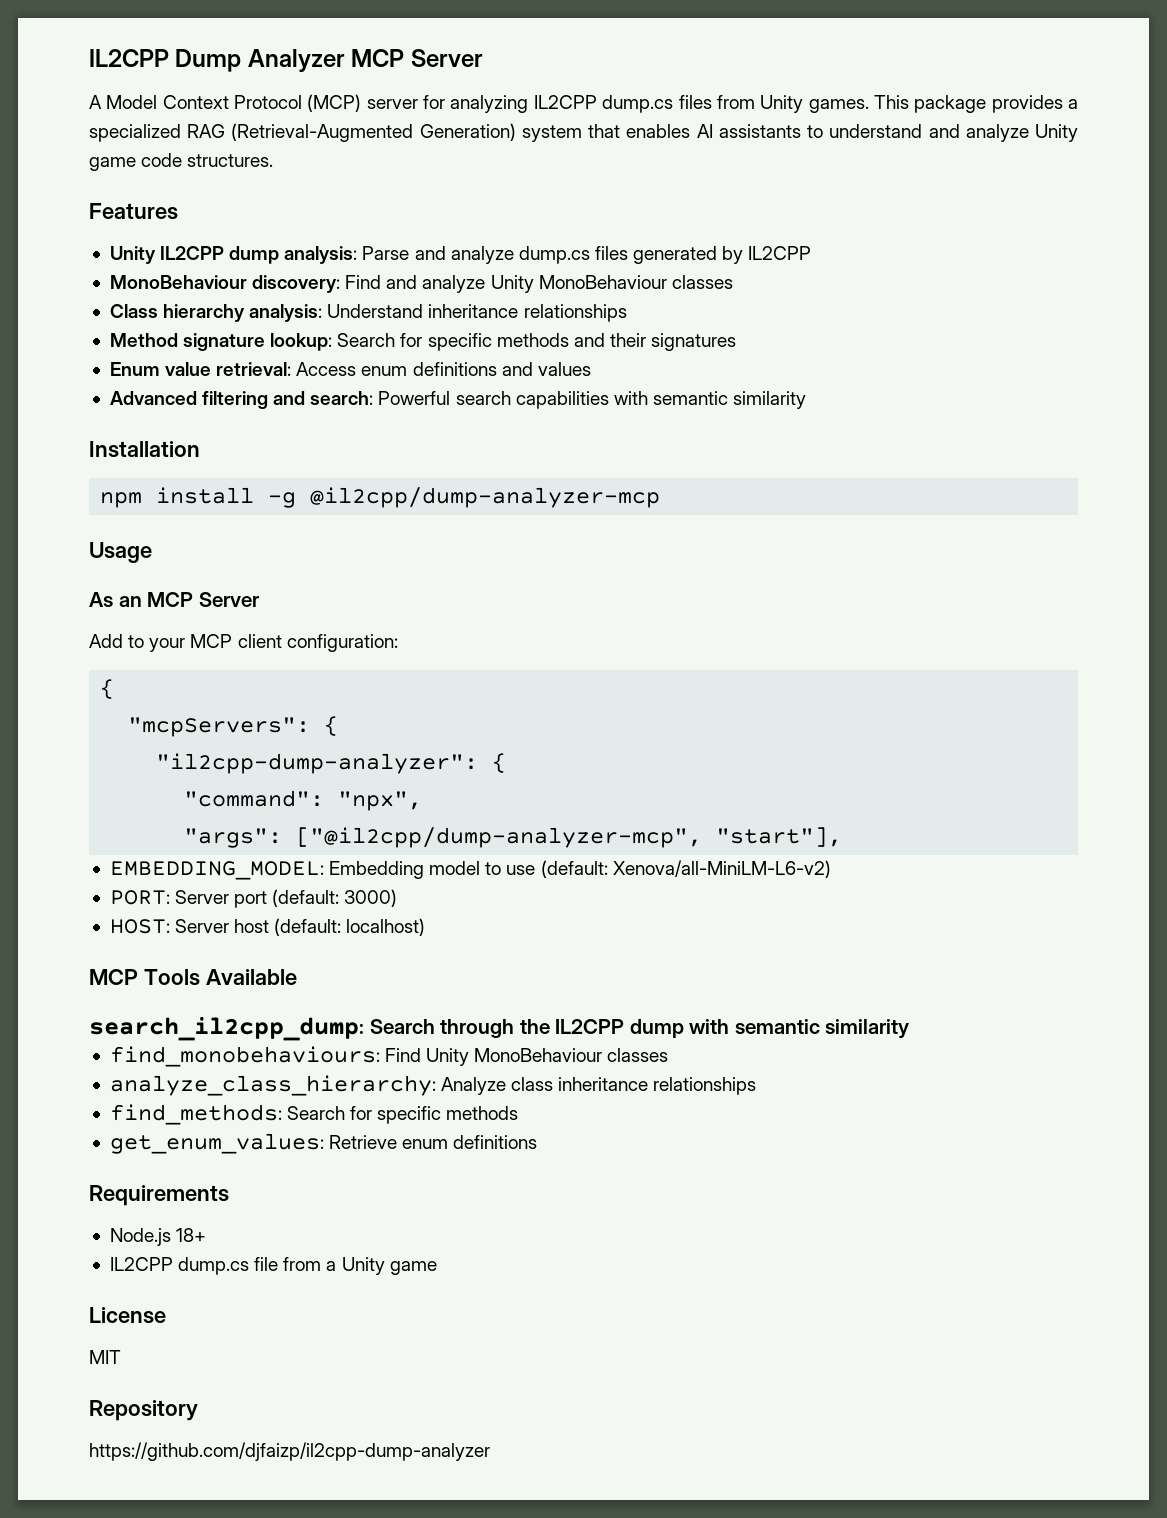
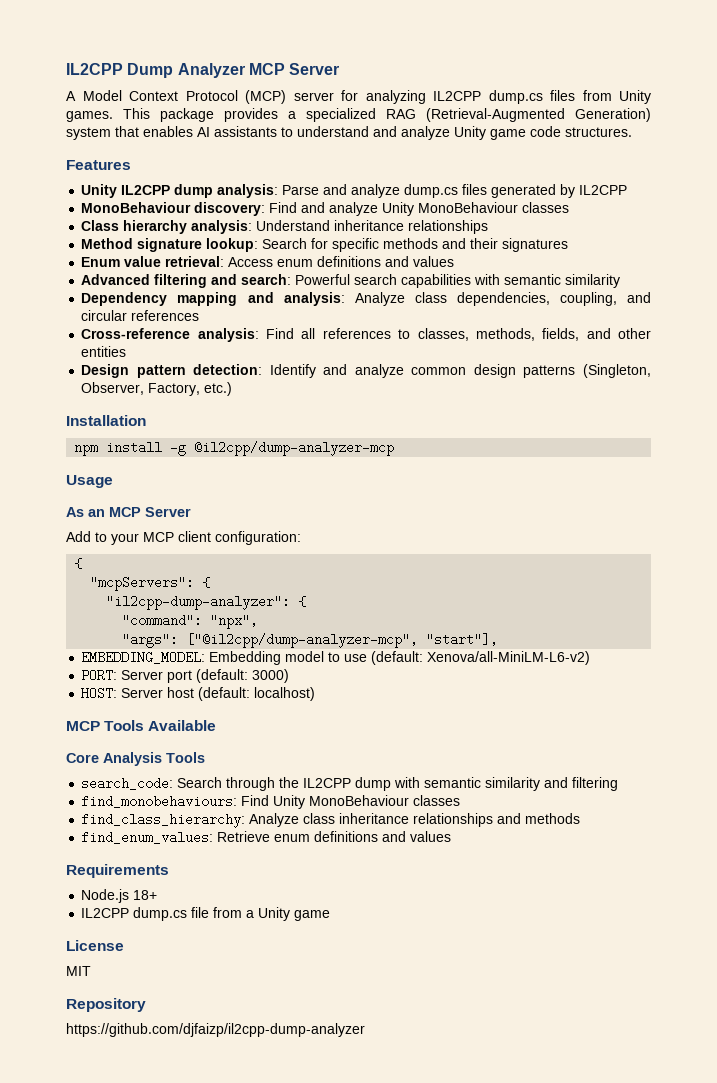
+ Dependency mapping and analysis: Analyze class dependencies, coupling, and circular references
+ Cross-reference analysis: Find all references to classes, methods, fields, and other entities
+ Design pattern detection: Identify and analyze common design patterns (Singleton, Observer, Factory, etc.)
- search_il2cpp_dump: Search through the IL2CPP dump with semantic similarity
+ Core Analysis Tools
+ search_code: Search through the IL2CPP dump with semantic similarity and filtering
- analyze_class_hierarchy: Analyze class inheritance relationships
- find_methods: Search for specific methods
+ find_class_hierarchy: Analyze class inheritance relationships and methods
- get_enum_values: Retrieve enum definitions
+ find_enum_values: Retrieve enum definitions and values

